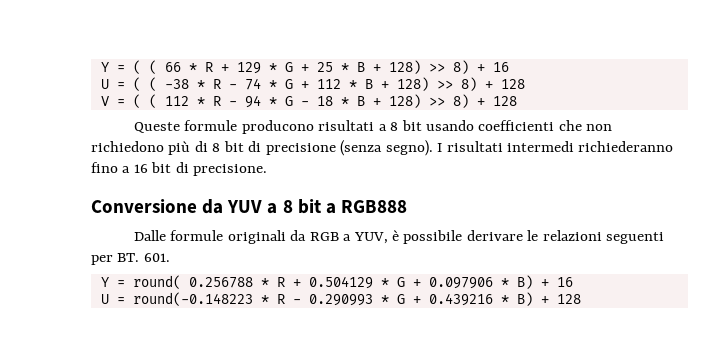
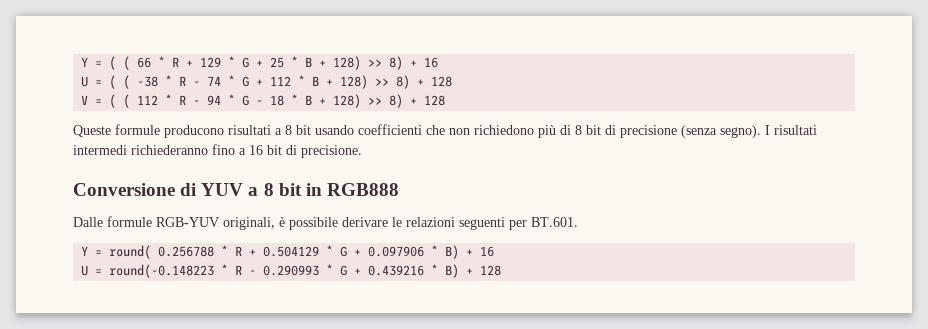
- Conversione da YUV a 8 bit a RGB888
+ Conversione di YUV a 8 bit in RGB888
- Dalle formule originali da RGB a YUV, è possibile derivare le relazioni seguenti per BT. 601.
+ Dalle formule RGB-YUV originali, è possibile derivare le relazioni seguenti per BT.601.

